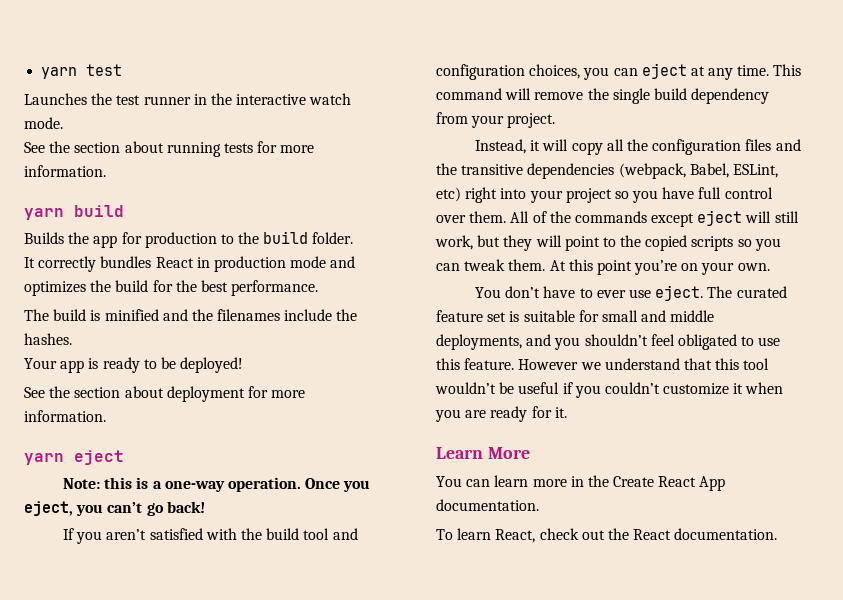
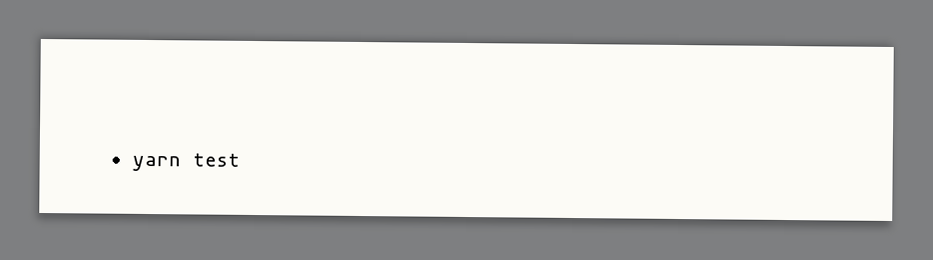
- Launches the test runner in the interactive watch mode.
- See the section about running tests for more information.
- yarn build
- Builds the app for production to the build folder.
- It correctly bundles React in production mode and optimizes the build for the best performance.
- The build is minified and the filenames include the hashes.
- Your app is ready to be deployed!
- See the section about deployment for more information.
- yarn eject
- Note: this is a one-way operation. Once you eject, you can’t go back!
- If you aren’t satisfied with the build tool and configuration choices, you can eject at any time. This command will remove the single build dependency from your project.
- Instead, it will copy all the configuration files and the transitive dependencies (webpack, Babel, ESLint, etc) right into your project so you have full control over them. All of the commands except eject will still work, but they will point to the copied scripts so you can tweak them. At this point you’re on your own.
- You don’t have to ever use eject. The curated feature set is suitable for small and middle deployments, and you shouldn’t feel obligated to use this feature. However we understand that this tool wouldn’t be useful if you couldn’t customize it when you are ready for it.
- Learn More
- You can learn more in the Create React App documentation.
- To learn React, check out the React documentation.

